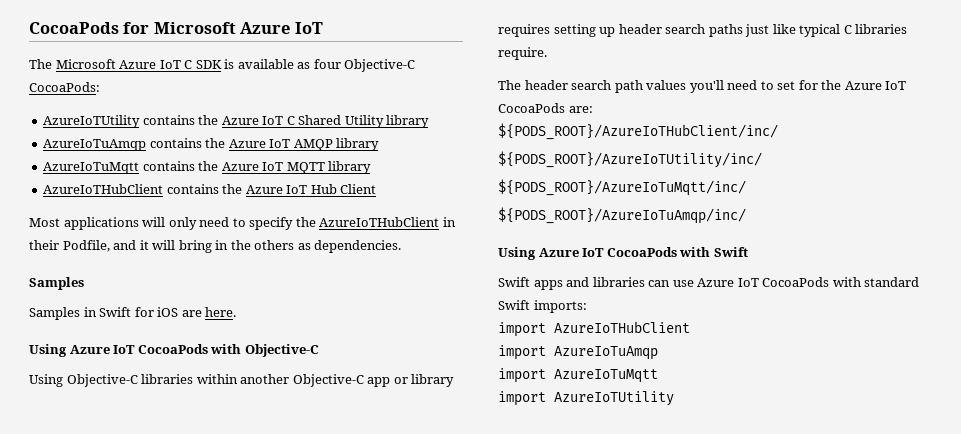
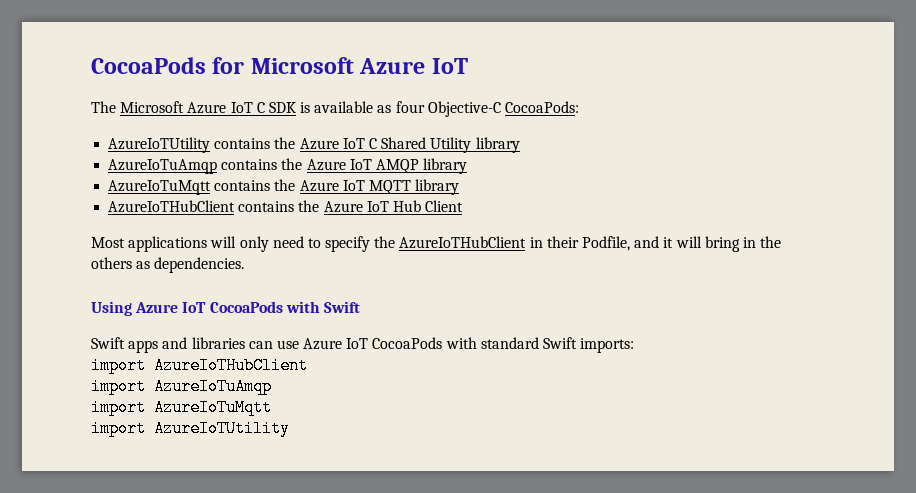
  Most applications will only need to specify the AzureIoTHubClient in their Podfile, and it will bring in the others as dependencies.
- Samples
- Samples in Swift for iOS are here.
- Using Azure IoT CocoaPods with Objective-C
- Using Objective-C libraries within another Objective-C app or library requires setting up header search paths just like typical C libraries require.
- The header search path values you'll need to set for the Azure IoT CocoaPods are:
- ${PODS_ROOT}/AzureIoTHubClient/inc/
- ${PODS_ROOT}/AzureIoTUtility/inc/
- ${PODS_ROOT}/AzureIoTuMqtt/inc/
- ${PODS_ROOT}/AzureIoTuAmqp/inc/

